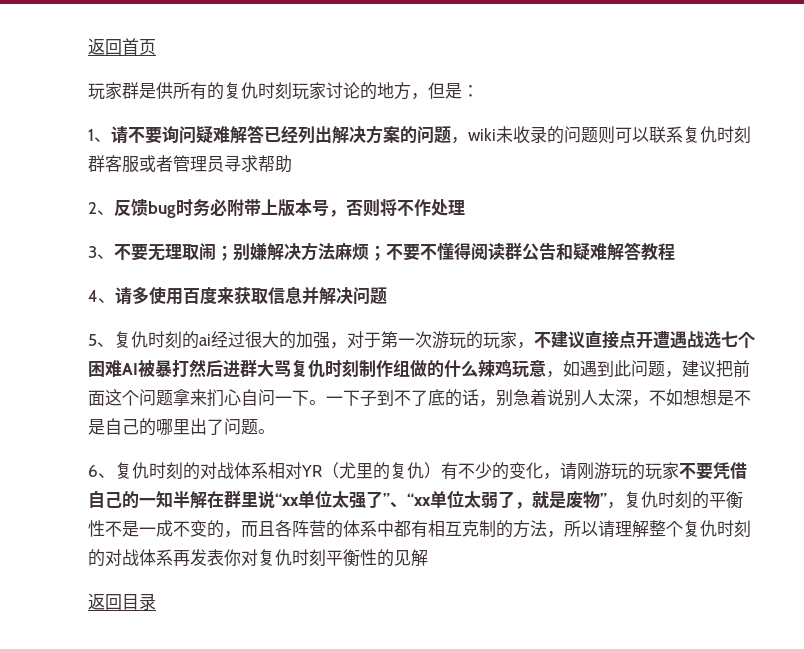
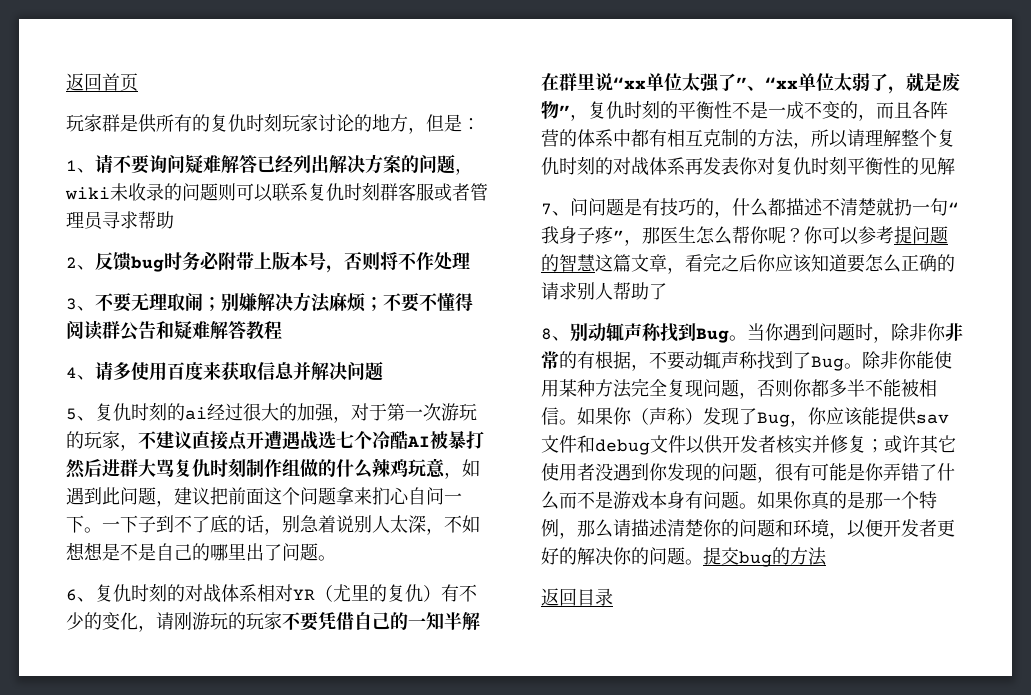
- 5、复仇时刻的ai经过很大的加强，对于第一次游玩的玩家，不建议直接点开遭遇战选七个困难AI被暴打然后进群大骂复仇时刻制作组做的什么辣鸡玩意，如遇到此问题，建议把前面这个问题拿来扪心自问一下。
+ 5、复仇时刻的ai经过很大的加强，对于第一次游玩的玩家，不建议直接点开遭遇战选七个冷酷AI被暴打然后进群大骂复仇时刻制作组做的什么辣鸡玩意，如遇到此问题，建议把前面这个问题拿来扪心自问一下。
+ 7、问问题是有技巧的，什么都描述不清楚就扔一句“我身子疼”，那医生怎么帮你呢？你可以参考提问题的智慧这篇文章，看完之后你应该知道要怎么正确的请求别人帮助了
+ 8、别动辄声称找到Bug。当你遇到问题时，除非你非常的有根据，不要动辄声称找到了Bug。除非你能使用某种方法完全复现问题，否则你都多半不能被相信。如果你（声称）发现了Bug，你应该能提供sav文件和debug文件以供开发者核实并修复；或许其它使用者没遇到你发现的问题，很有可能是你弄错了什么而不是游戏本身有问题。如果你真的是那一个特例，那么请描述清楚你的问题和环境，以便开发者更好的解决你的问题。提交bug的方法

